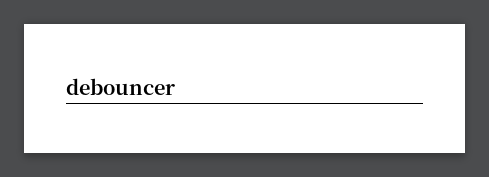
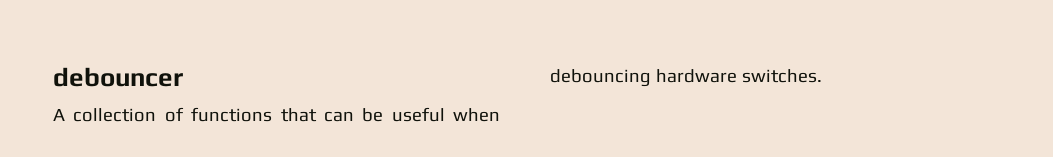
+ A collection of functions that can be useful when debouncing hardware switches.

